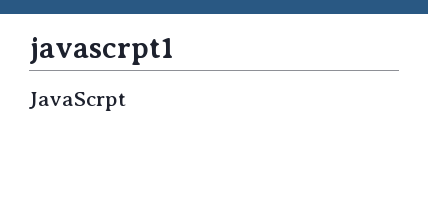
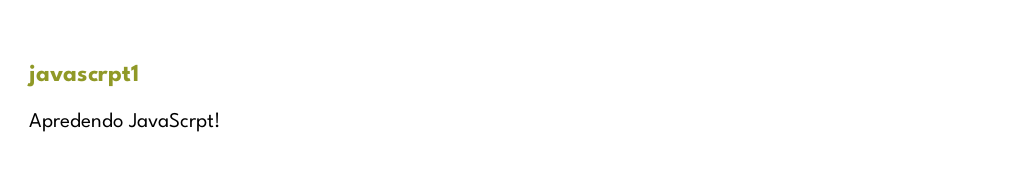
- JavaScrpt
+ Apredendo JavaScrpt!

